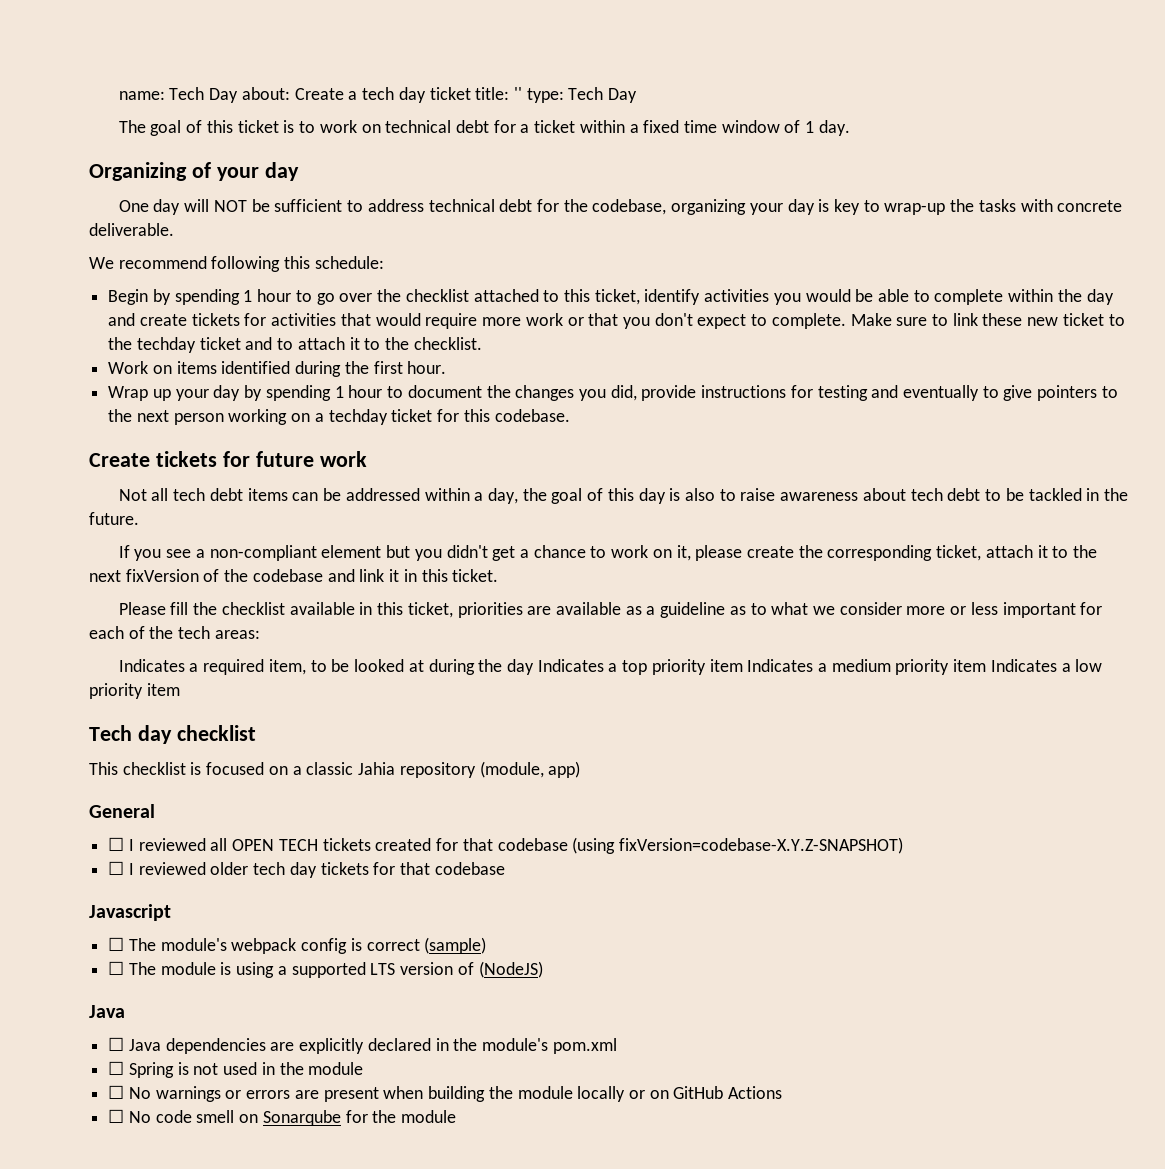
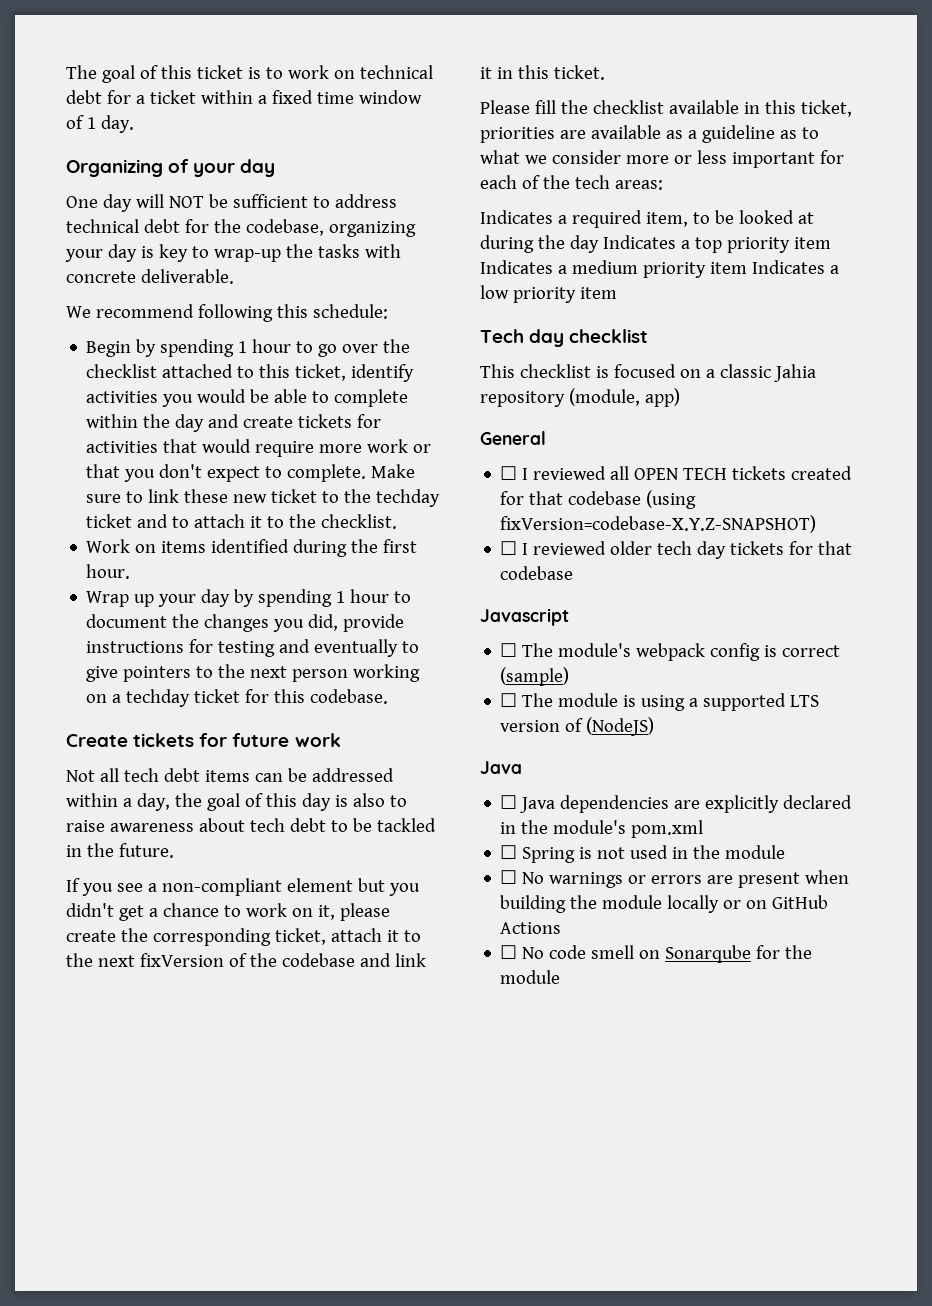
- name: Tech Day about: Create a tech day ticket title: '' type: Tech Day

